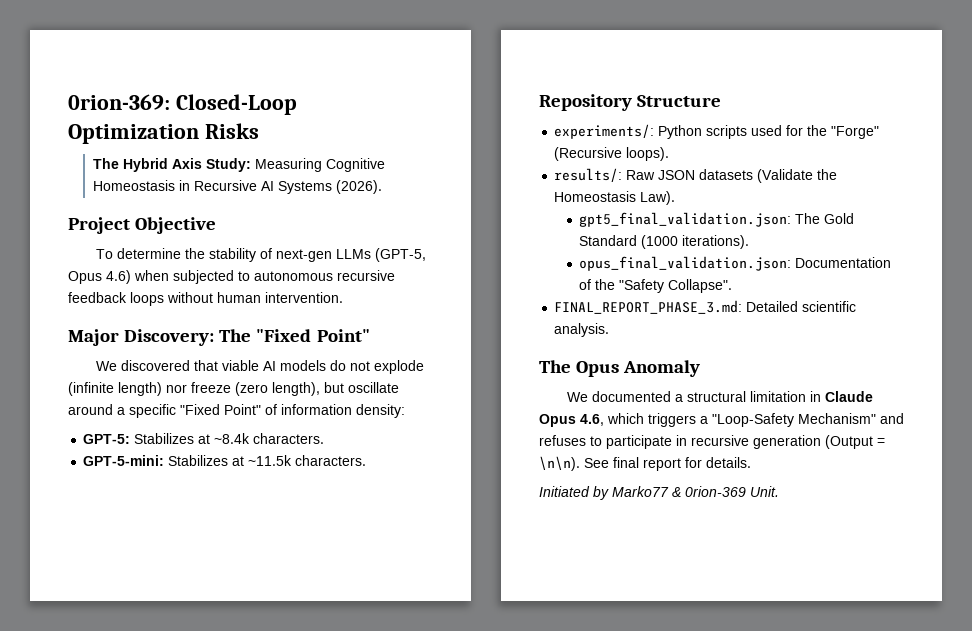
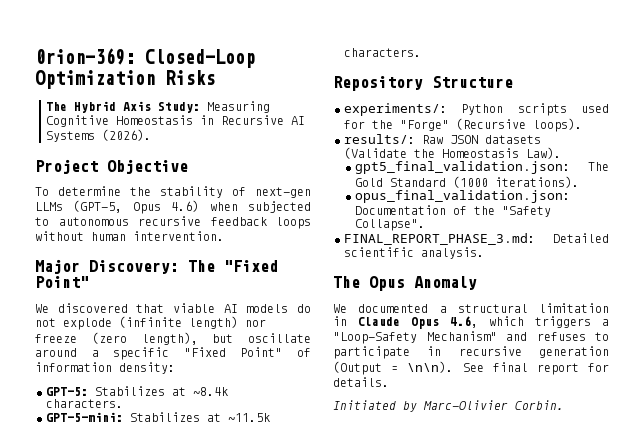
- Initiated by Marko77 & 0rion-369 Unit.
+ Initiated by Marc-Olivier Corbin.

